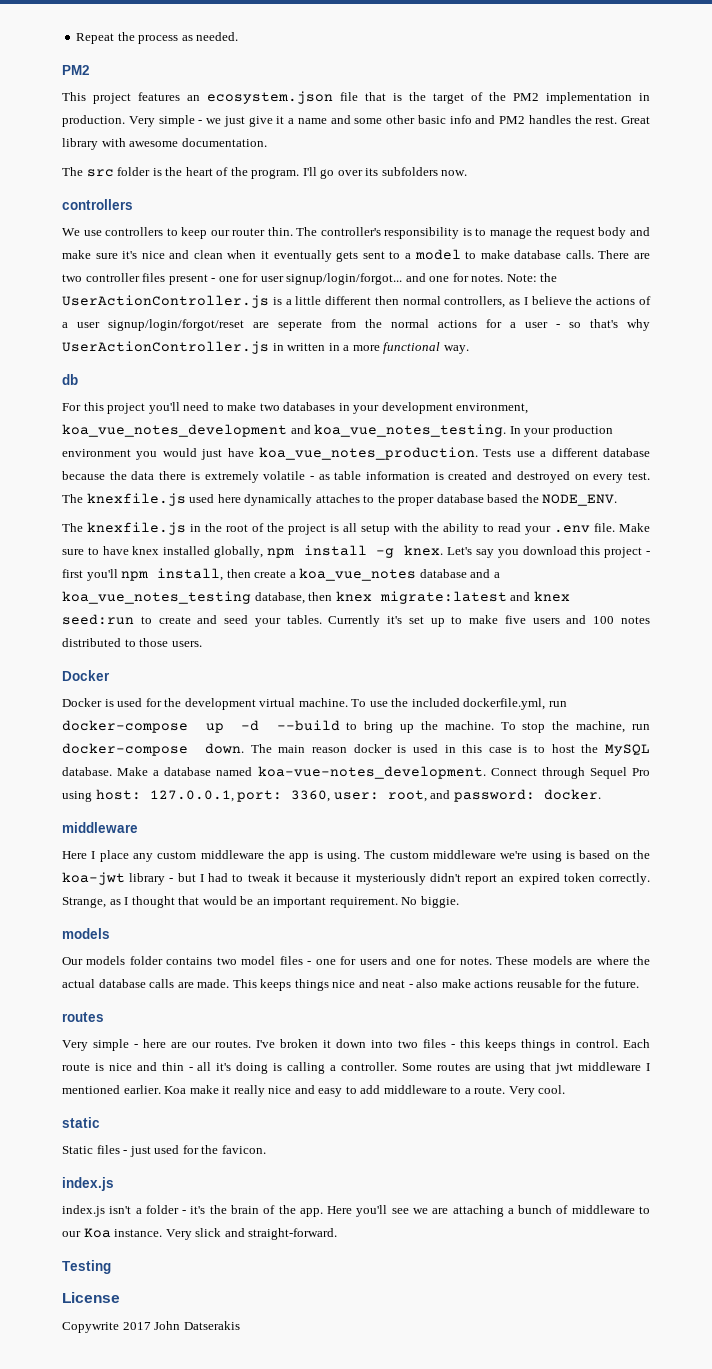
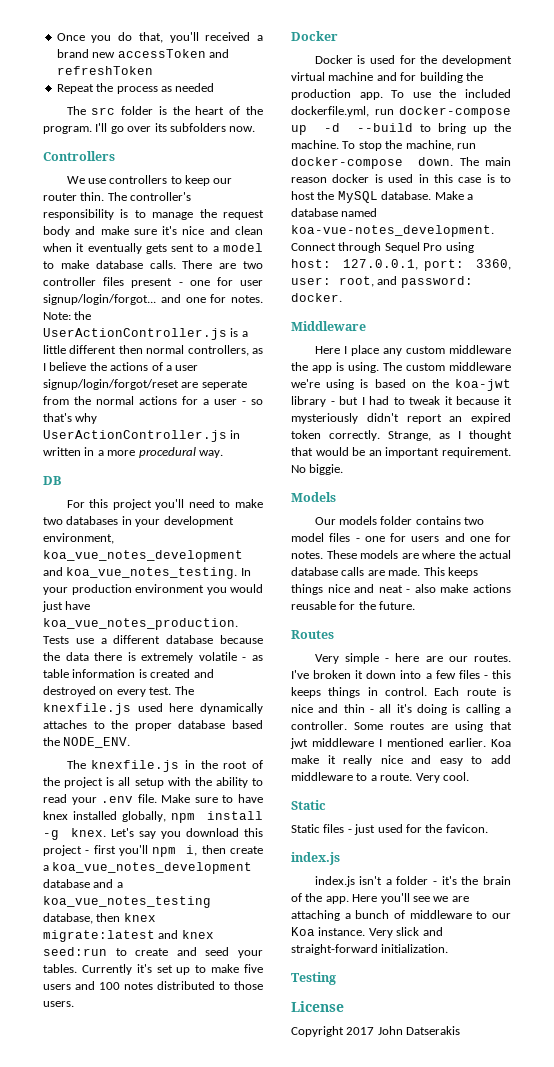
- Repeat the process as needed.
- PM2
- This project features an ecosystem.json file that is the target of the PM2 implementation in production. Very simple - we just give it a name and some other basic info and PM2 handles the rest. Great library with awesome documentation.
+ Once you do that, you'll received a brand new accessToken and refreshToken
+ Repeat the process as needed
  I'll go over its subfolders now.
- controllers
+ Controllers
- Note: the UserActionController.js is a little different then normal controllers, as I believe the actions of a user signup/login/forgot/reset are seperate from the normal actions for a user - so that's why UserActionController.js in written in a more functional way.
+ Note: the UserActionController.js is a little different then normal controllers, as I believe the actions of a user signup/login/forgot/reset are seperate from the normal actions for a user - so that's why UserActionController.js in written in a more procedural way.
- db
+ DB
- Let's say you download this project - first you'll npm install, then create a koa_vue_notes database and a koa_vue_notes_testing database, then knex migrate:latest and knex seed:run to create and seed your tables.
+ Let's say you download this project - first you'll npm i, then create a koa_vue_notes_development database and a koa_vue_notes_testing database, then knex migrate:latest and knex seed:run to create and seed your tables.
- Docker is used for the development virtual machine.
+ Docker is used for the development virtual machine and for building the production app.
  Connect through Sequel Pro using host: 127.0.0.1, port: 3360, user: root, and password: docker.
- middleware
+ Middleware
  No biggie.
- models
+ Models
  This keeps things nice and neat - also make actions reusable for the future.
- routes
+ Routes
- I've broken it down into two files - this keeps things in control.
+ I've broken it down into a few files - this keeps things in control.
  Very cool.
- static
+ Static
- Very slick and straight-forward.
+ Very slick and straight-forward initialization.
- Copywrite 2017 John Datserakis
+ Copyright 2017 John Datserakis

